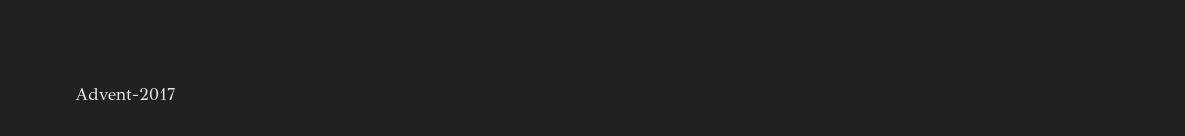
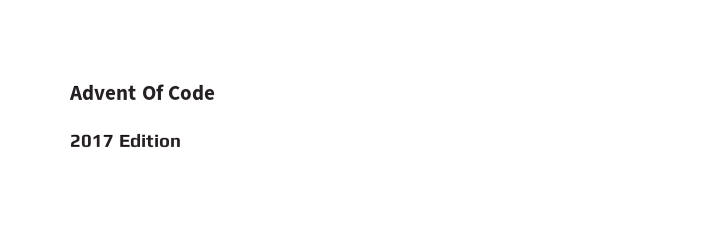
- Advent-2017
+ Advent Of Code
+ 2017 Edition

